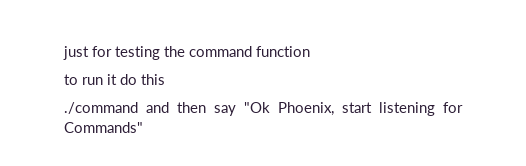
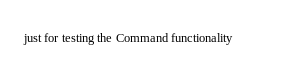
- just for testing the command function
- to run it do this
- ./command and then say "Ok Phoenix, start listening for Commands"
+ just for testing the Command functionality

